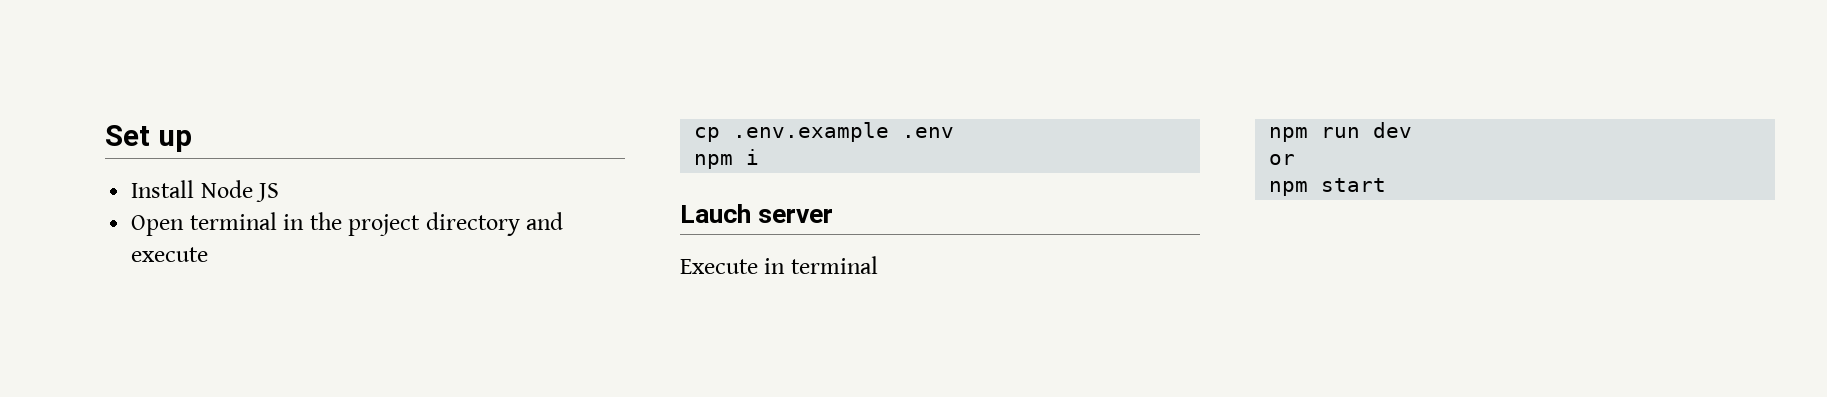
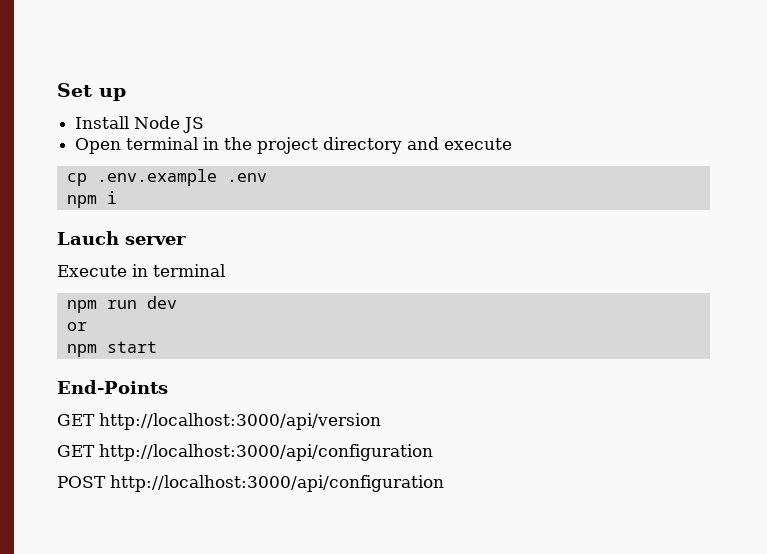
+ End-Points
+ GET http://localhost:3000/api/version
+ GET http://localhost:3000/api/configuration
+ POST http://localhost:3000/api/configuration

